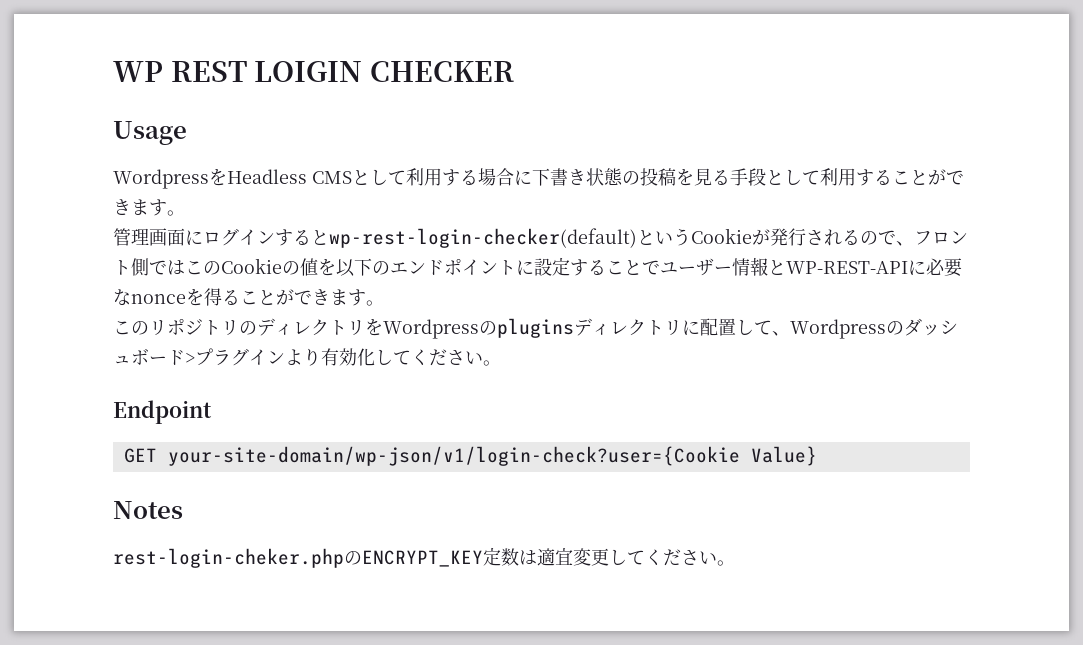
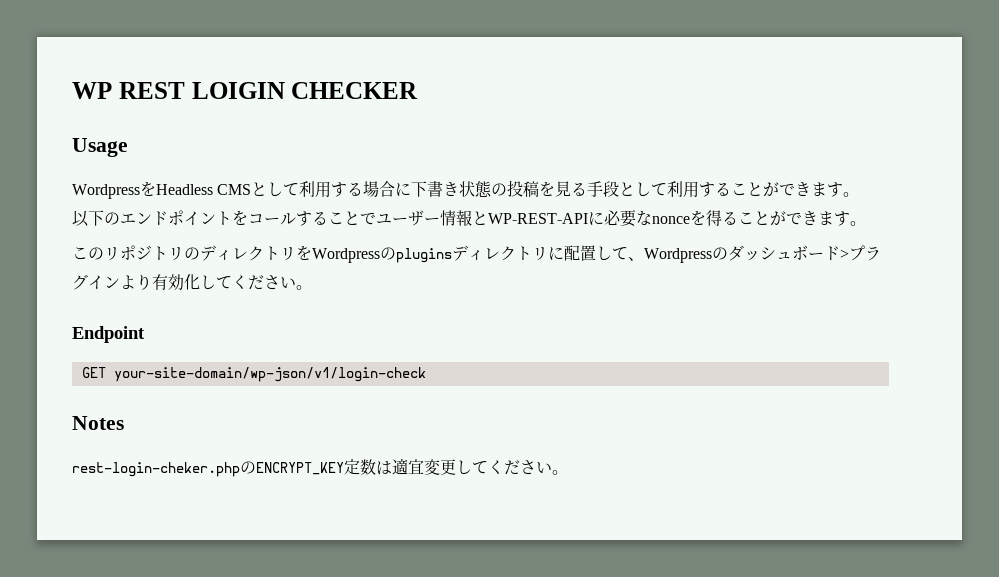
- 管理画面にログインするとwp-rest-login-checker(default)というCookieが発行されるので、フロント側ではこのCookieの値を以下のエンドポイントに設定することでユーザー情報とWP-REST-APIに必要なnonceを得ることができます。
+ 以下のエンドポイントをコールすることでユーザー情報とWP-REST-APIに必要なnonceを得ることができます。
- GET your-site-domain/wp-json/v1/login-check?user={Cookie Value}
+ GET your-site-domain/wp-json/v1/login-check

